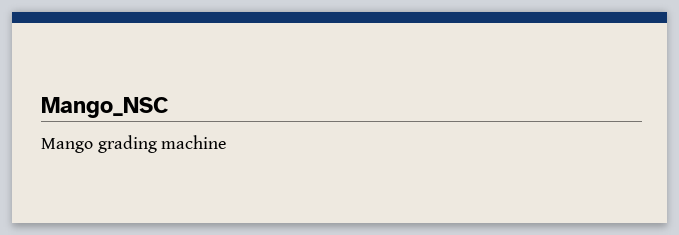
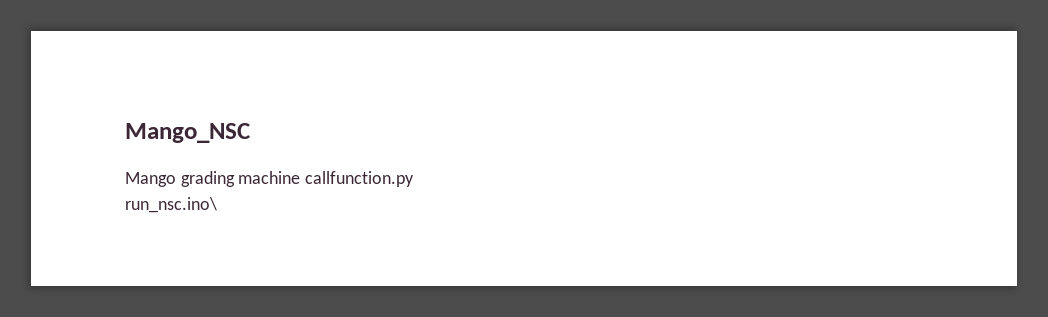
- Mango grading machine
+ Mango grading machine callfunction.py
+ run_nsc.ino\

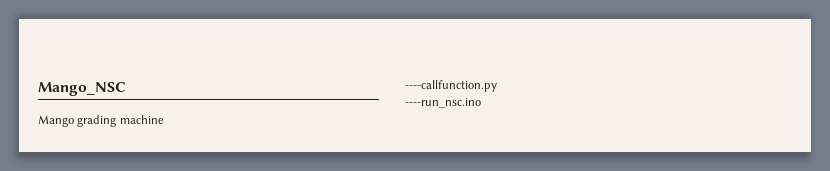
- Mango grading machine callfunction.py
- run_nsc.ino\
+ Mango grading machine
+ ----callfunction.py
+ ----run_nsc.ino

